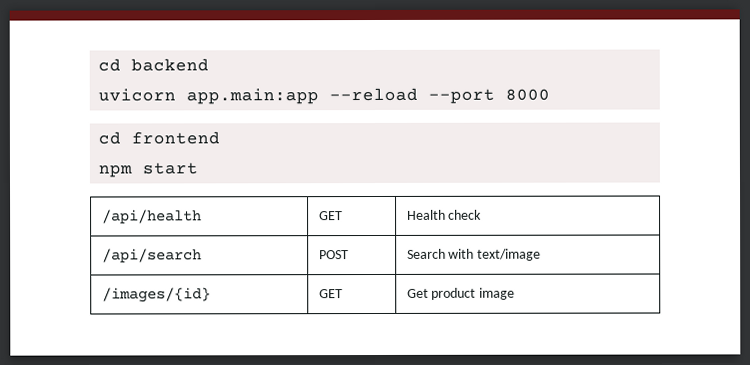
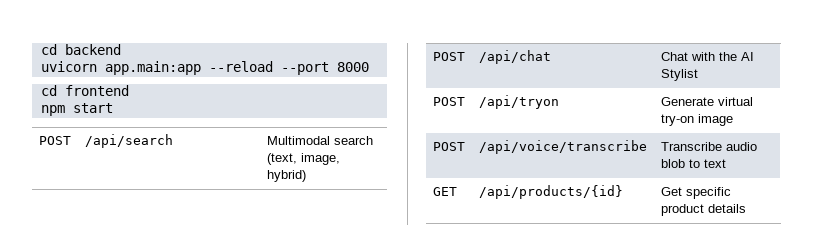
- /api/health | GET | Health check
- /api/search | POST | Search with text/image
- /images/{id} | GET | Get product image
+ POST | /api/search | Multimodal search (text, image, hybrid)
+ POST | /api/chat | Chat with the AI Stylist
+ POST | /api/tryon | Generate virtual try-on image
+ POST | /api/voice/transcribe | Transcribe audio blob to text
+ GET | /api/products/{id} | Get specific product details

